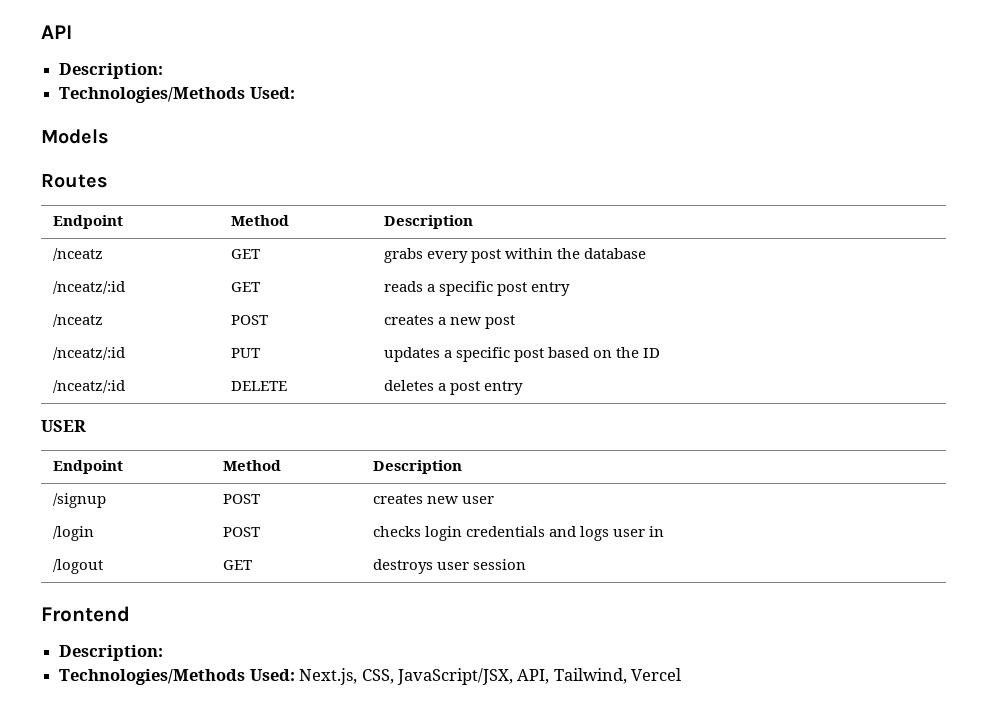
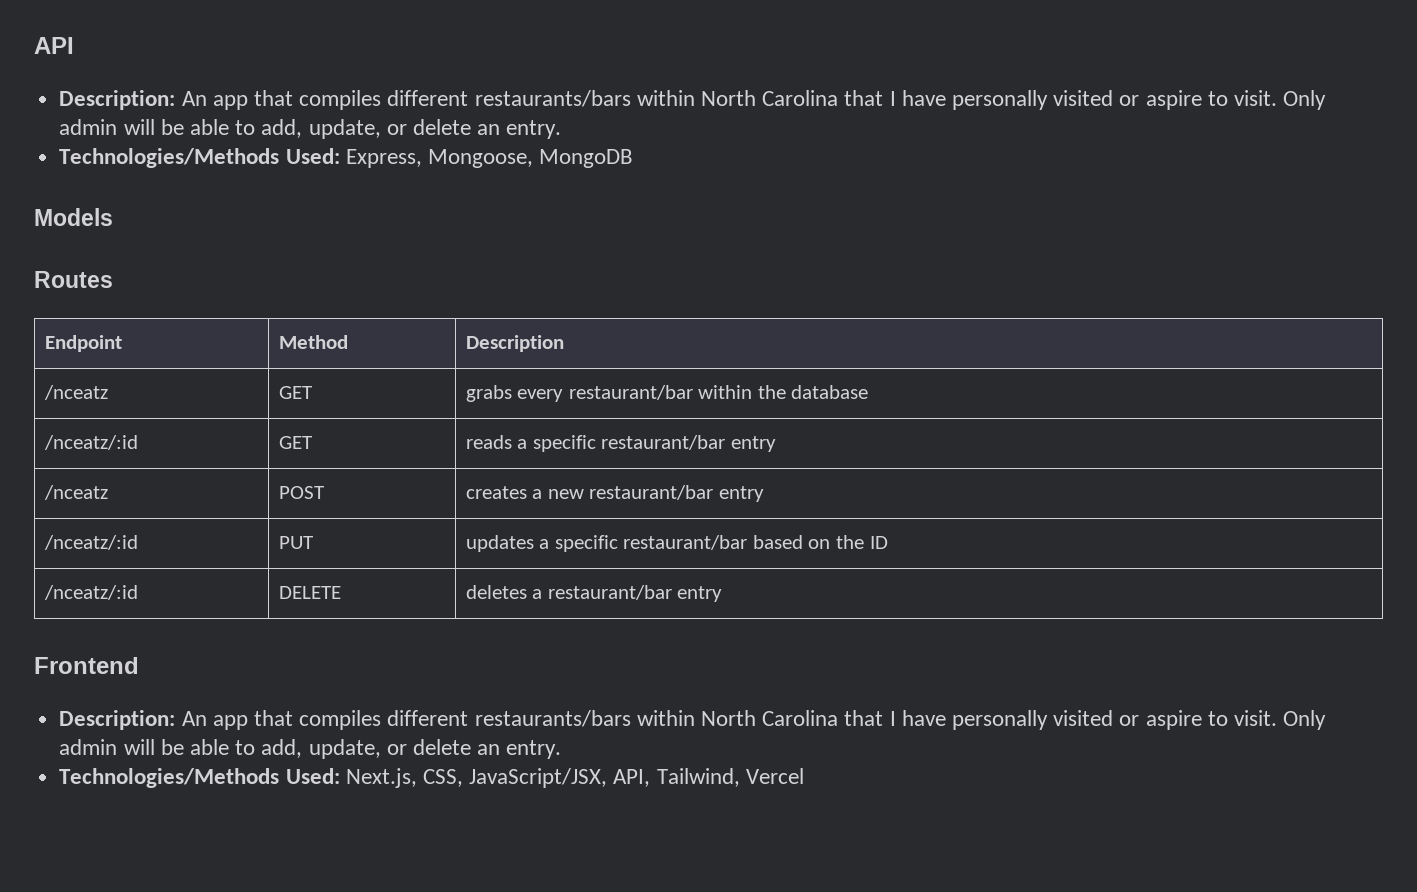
  API
- Description:
- Technologies/Methods Used:
+ Description: An app that compiles different restaurants/bars within North Carolina that I have personally visited or aspire to visit. Only admin will be able to add, update, or delete an entry.
+ Technologies/Methods Used: Express, Mongoose, MongoDB
- /nceatz | GET | grabs every post within the database
+ /nceatz | GET | grabs every restaurant/bar within the database
- /nceatz/:id | GET | reads a specific post entry
+ /nceatz/:id | GET | reads a specific restaurant/bar entry
- /nceatz | POST | creates a new post
+ /nceatz | POST | creates a new restaurant/bar entry
- /nceatz/:id | PUT | updates a specific post based on the ID
+ /nceatz/:id | PUT | updates a specific restaurant/bar based on the ID
- /nceatz/:id | DELETE | deletes a post entry
- USER
- Endpoint | Method | Description
- /signup | POST | creates new user
- /login | POST | checks login credentials and logs user in
- /logout | GET | destroys user session
+ /nceatz/:id | DELETE | deletes a restaurant/bar entry
  Frontend
- Description:
+ Description: An app that compiles different restaurants/bars within North Carolina that I have personally visited or aspire to visit. Only admin will be able to add, update, or delete an entry.

